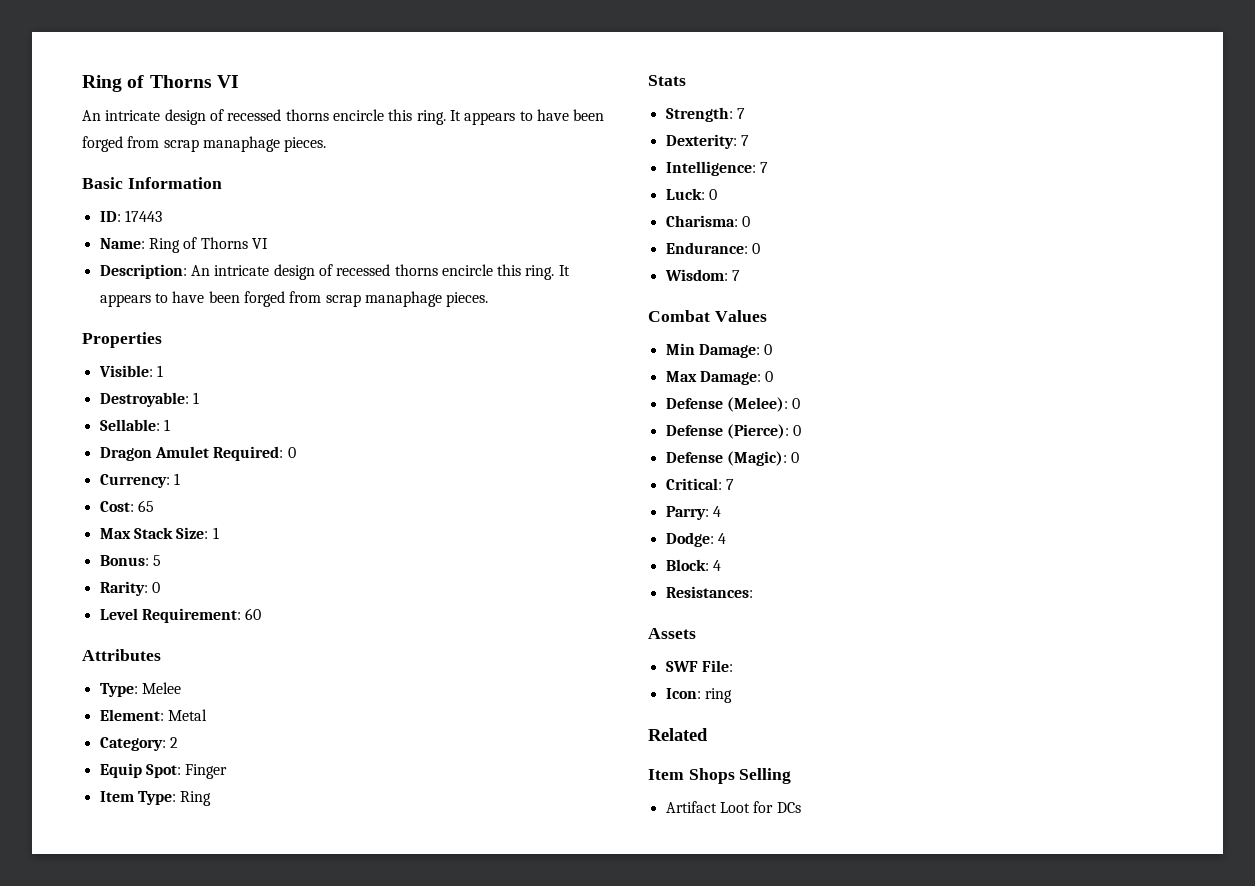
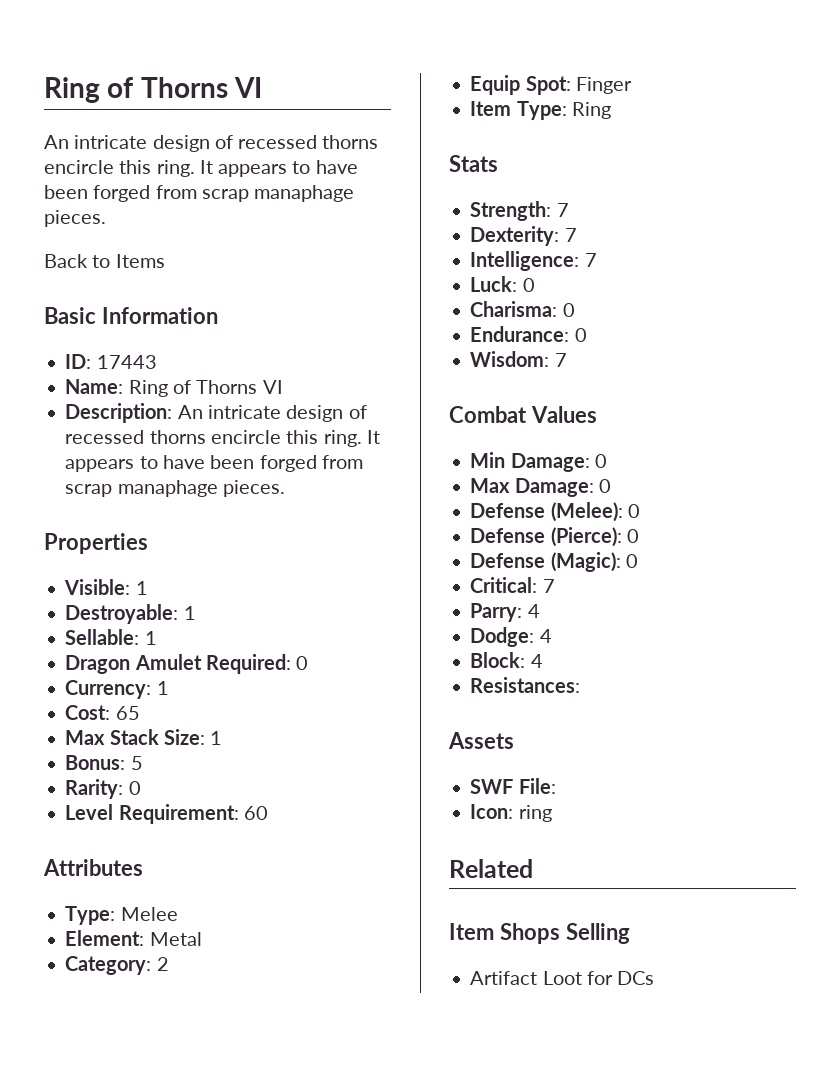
+ Back to Items

